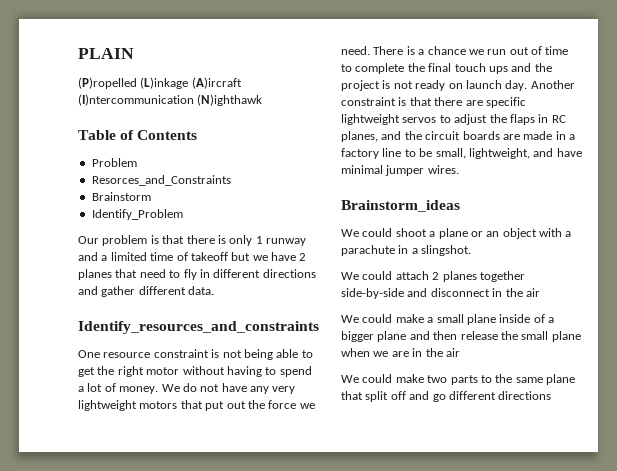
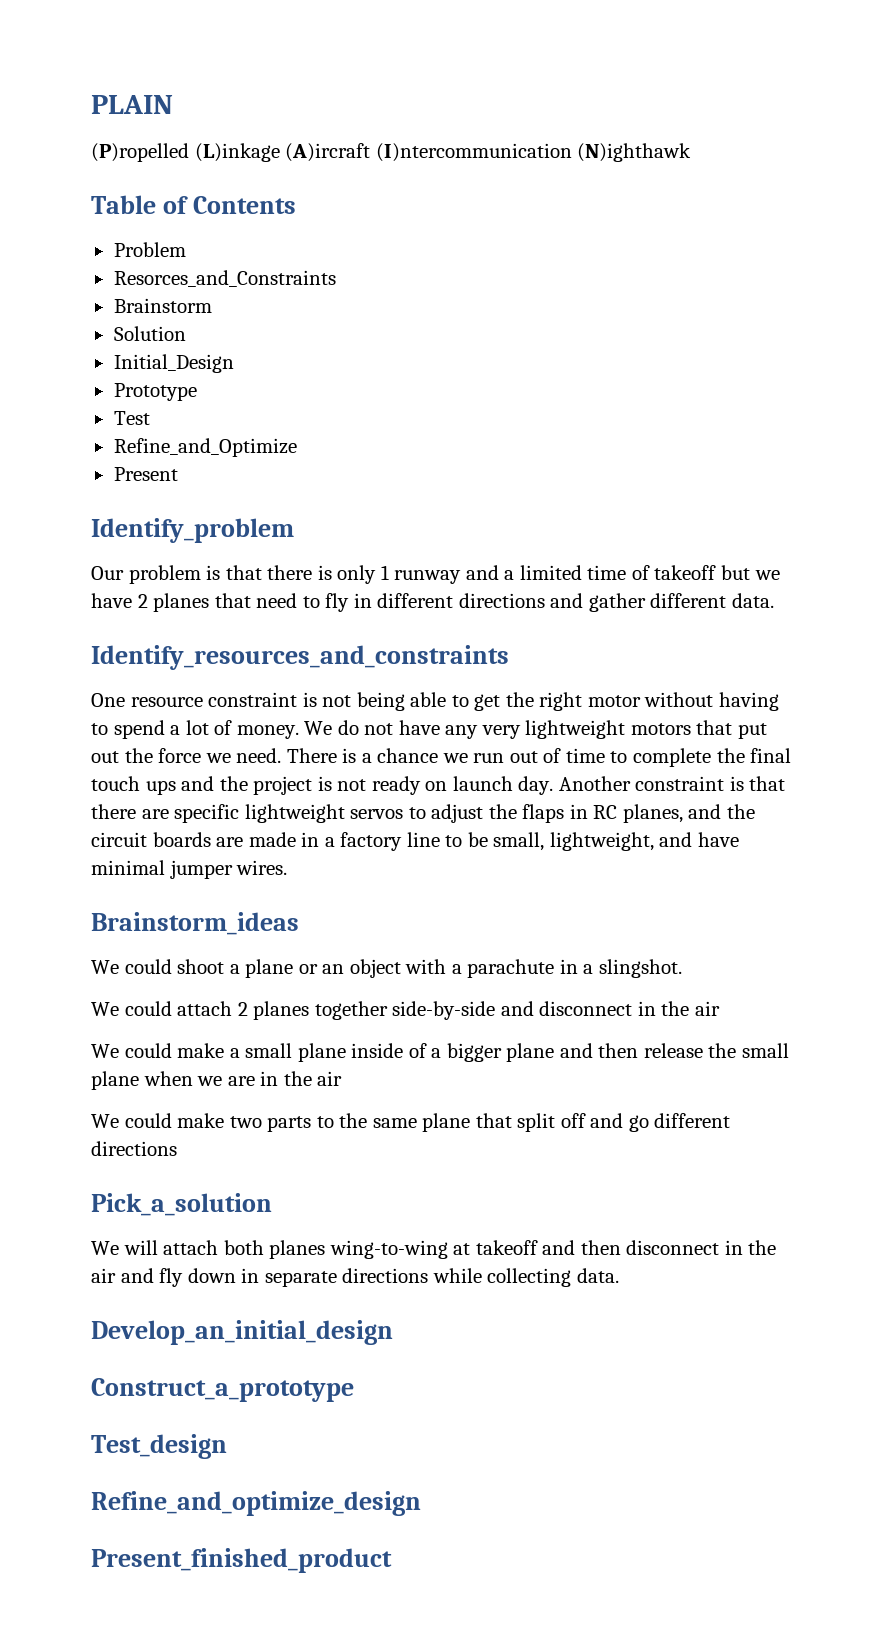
- Identify_Problem
+ Solution
+ Initial_Design
+ Prototype
+ Test
+ Refine_and_Optimize
+ Present
+ Identify_problem
+ Pick_a_solution
+ We will attach both planes wing-to-wing at takeoff and then disconnect in the air and fly down in separate directions while collecting data.
+ Develop_an_initial_design
+ Construct_a_prototype
+ Test_design
+ Refine_and_optimize_design
+ Present_finished_product

